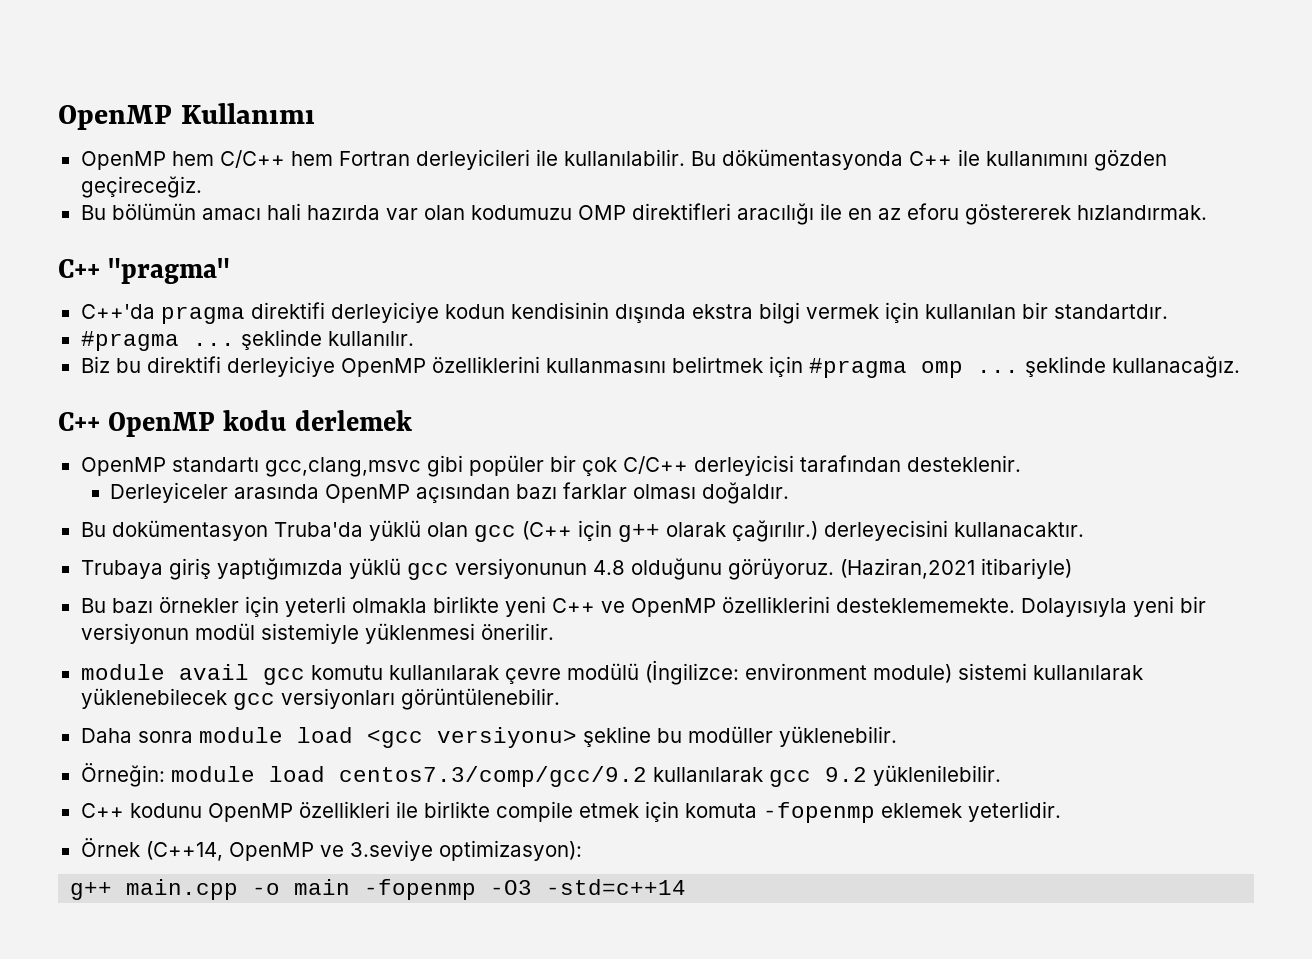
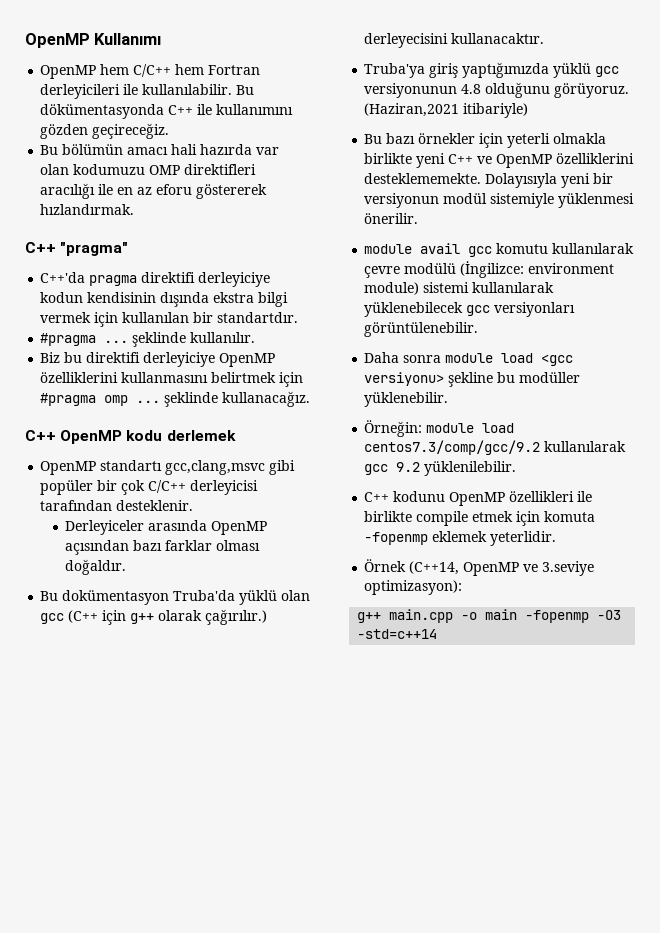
- Trubaya giriş yaptığımızda yüklü gcc versiyonunun 4.8 olduğunu görüyoruz.
+ Truba'ya giriş yaptığımızda yüklü gcc versiyonunun 4.8 olduğunu görüyoruz.

